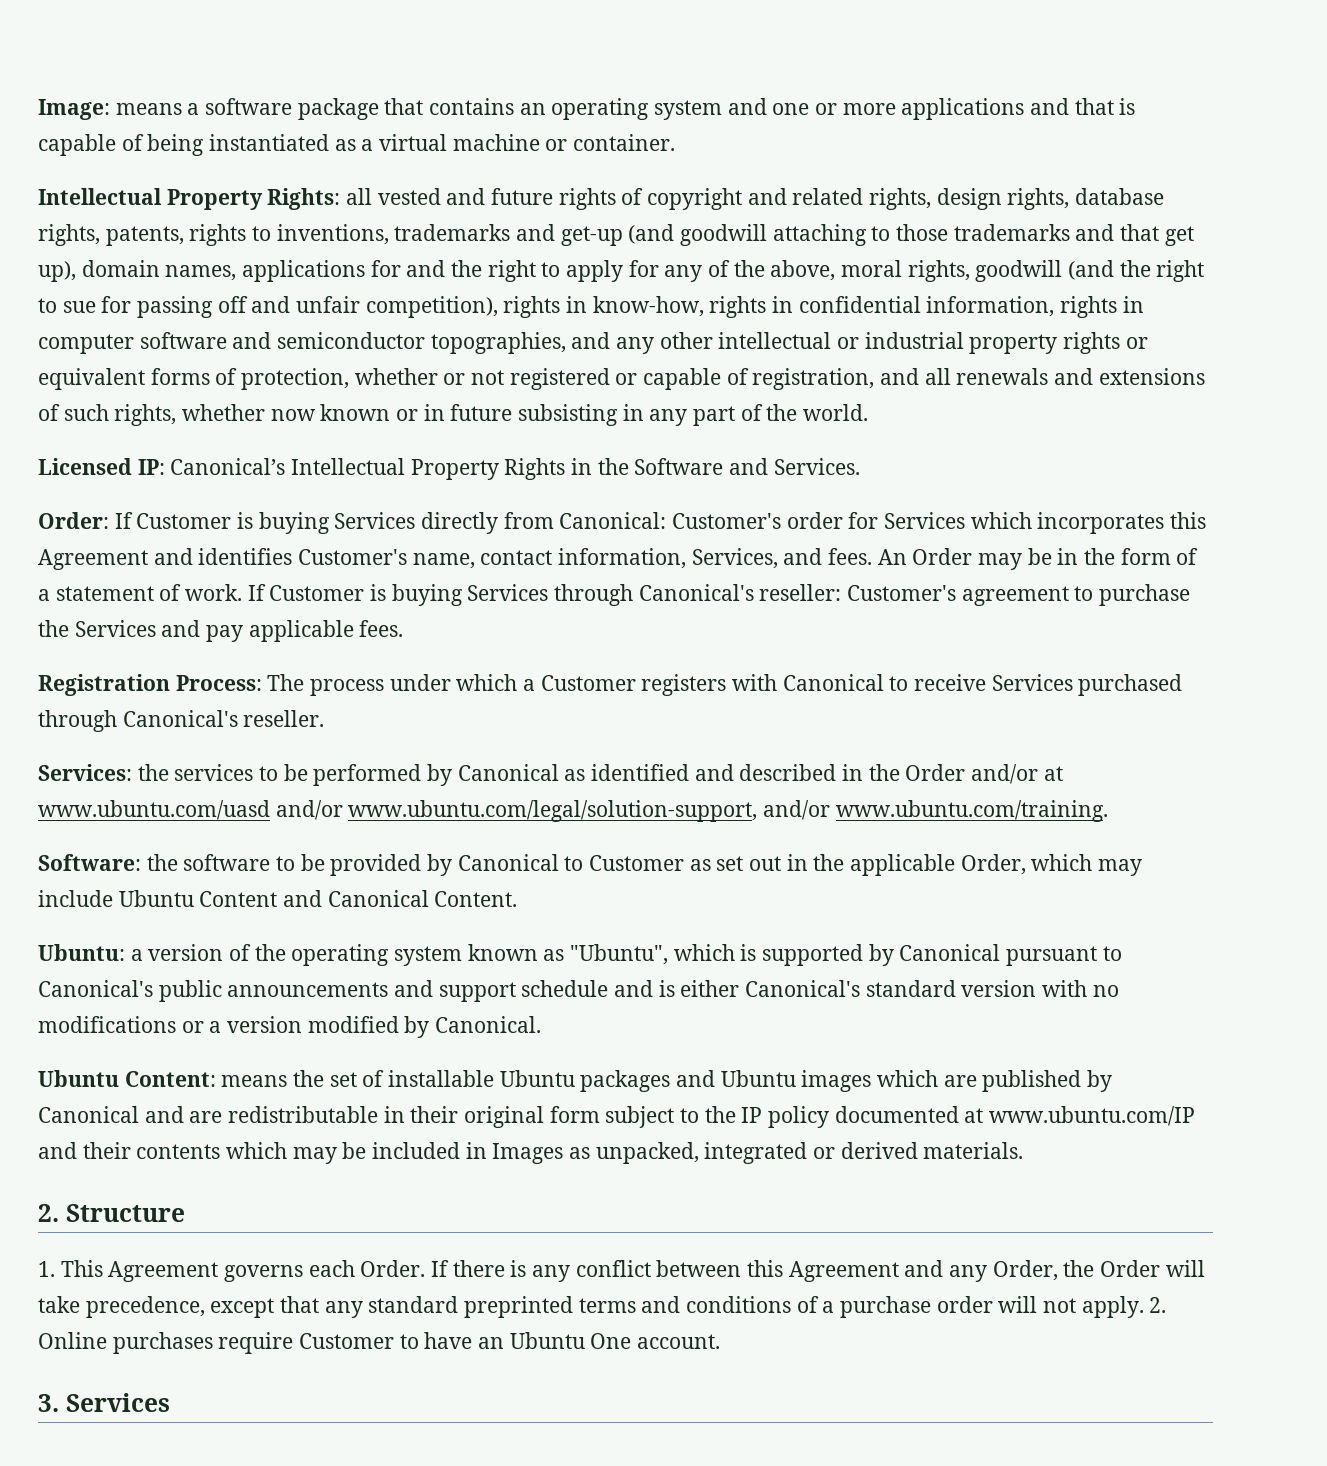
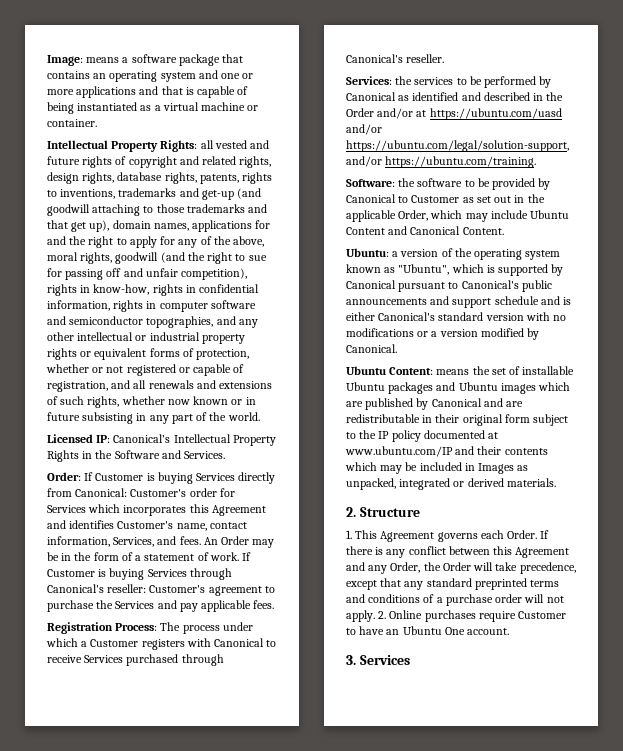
- Services: the services to be performed by Canonical as identified and described in the Order and/or at www.ubuntu.com/uasd and/or www.ubuntu.com/legal/solution-support, and/or www.ubuntu.com/training.
+ Services: the services to be performed by Canonical as identified and described in the Order and/or at https://ubuntu.com/uasd and/or https://ubuntu.com/legal/solution-support, and/or https://ubuntu.com/training.

